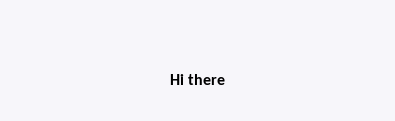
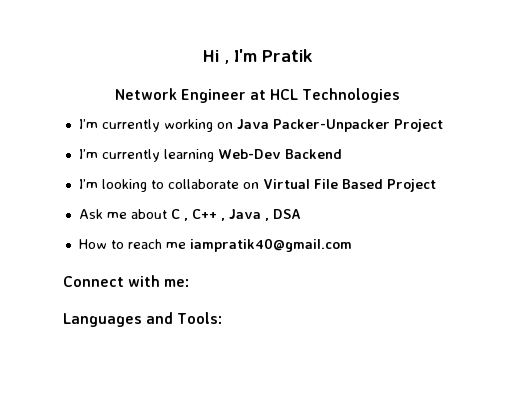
- Hi there
+ Hi , I'm Pratik
+ Network Engineer at HCL Technologies
+ I’m currently working on Java Packer-Unpacker Project
+ I’m currently learning Web-Dev Backend
+ I’m looking to collaborate on Virtual File Based Project
+ Ask me about C , C++ , Java , DSA
+ How to reach me iampratik40@gmail.com
+ Connect with me:
+ Languages and Tools:

